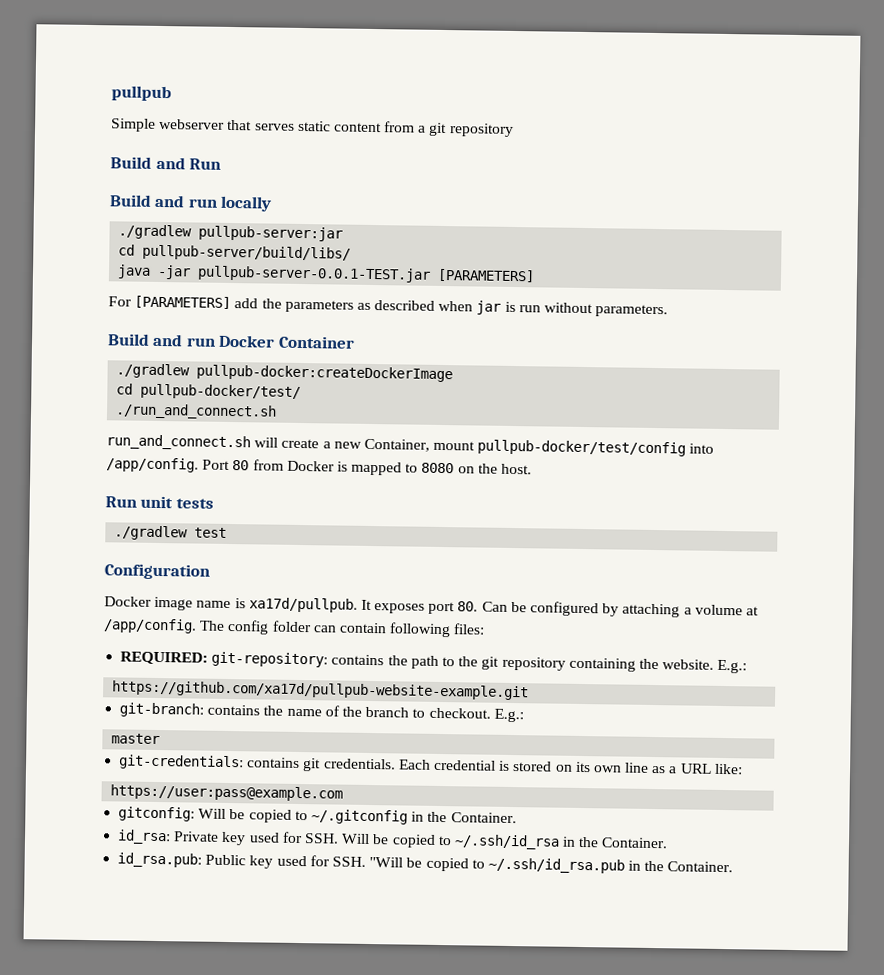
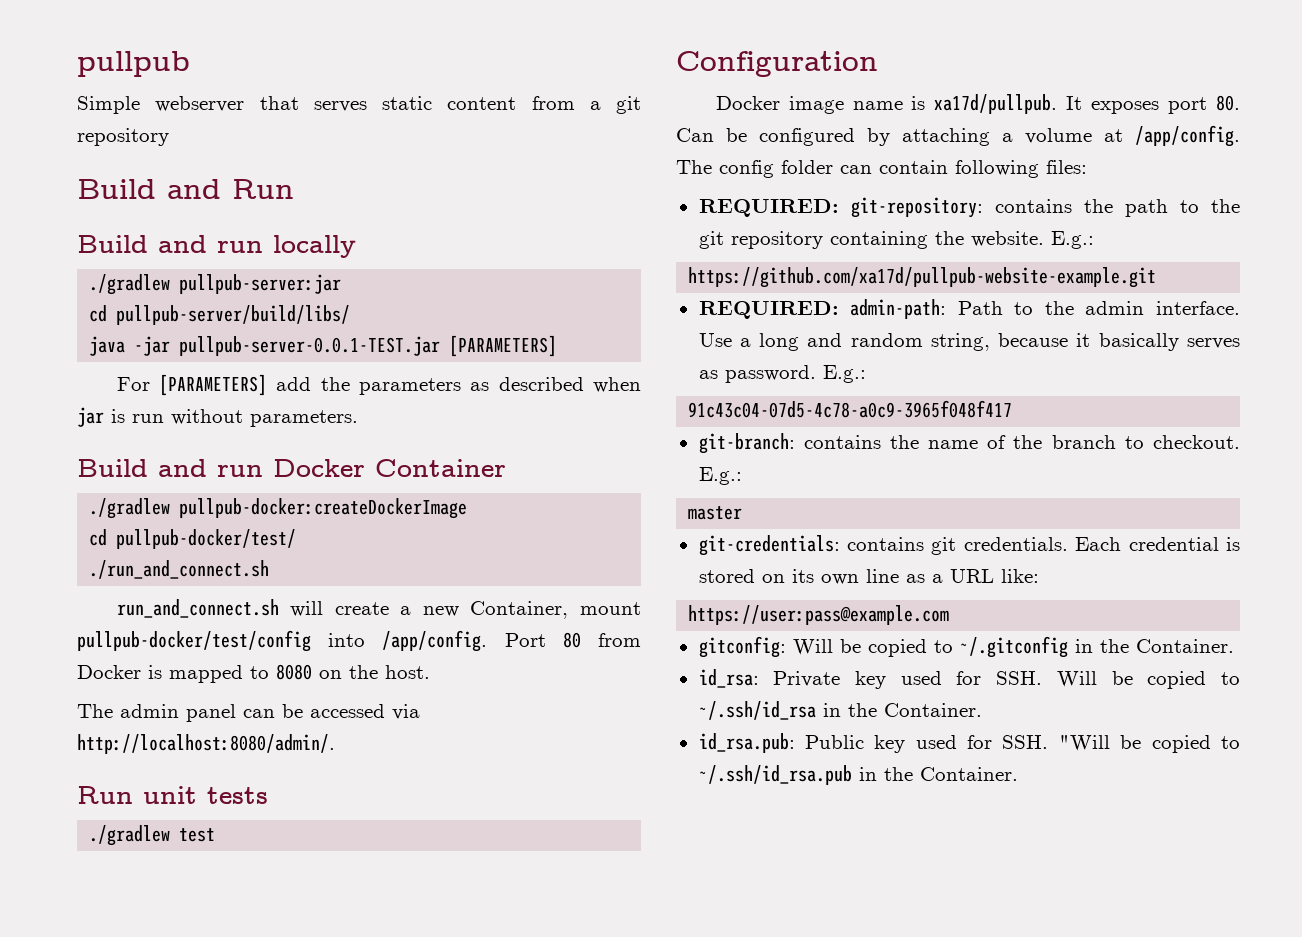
+ The admin panel can be accessed via http://localhost:8080/admin/.
+ REQUIRED: admin-path: Path to the admin interface. Use a long and random string, because it basically serves as password. E.g.:
+ 91c43c04-07d5-4c78-a0c9-3965f048f417

